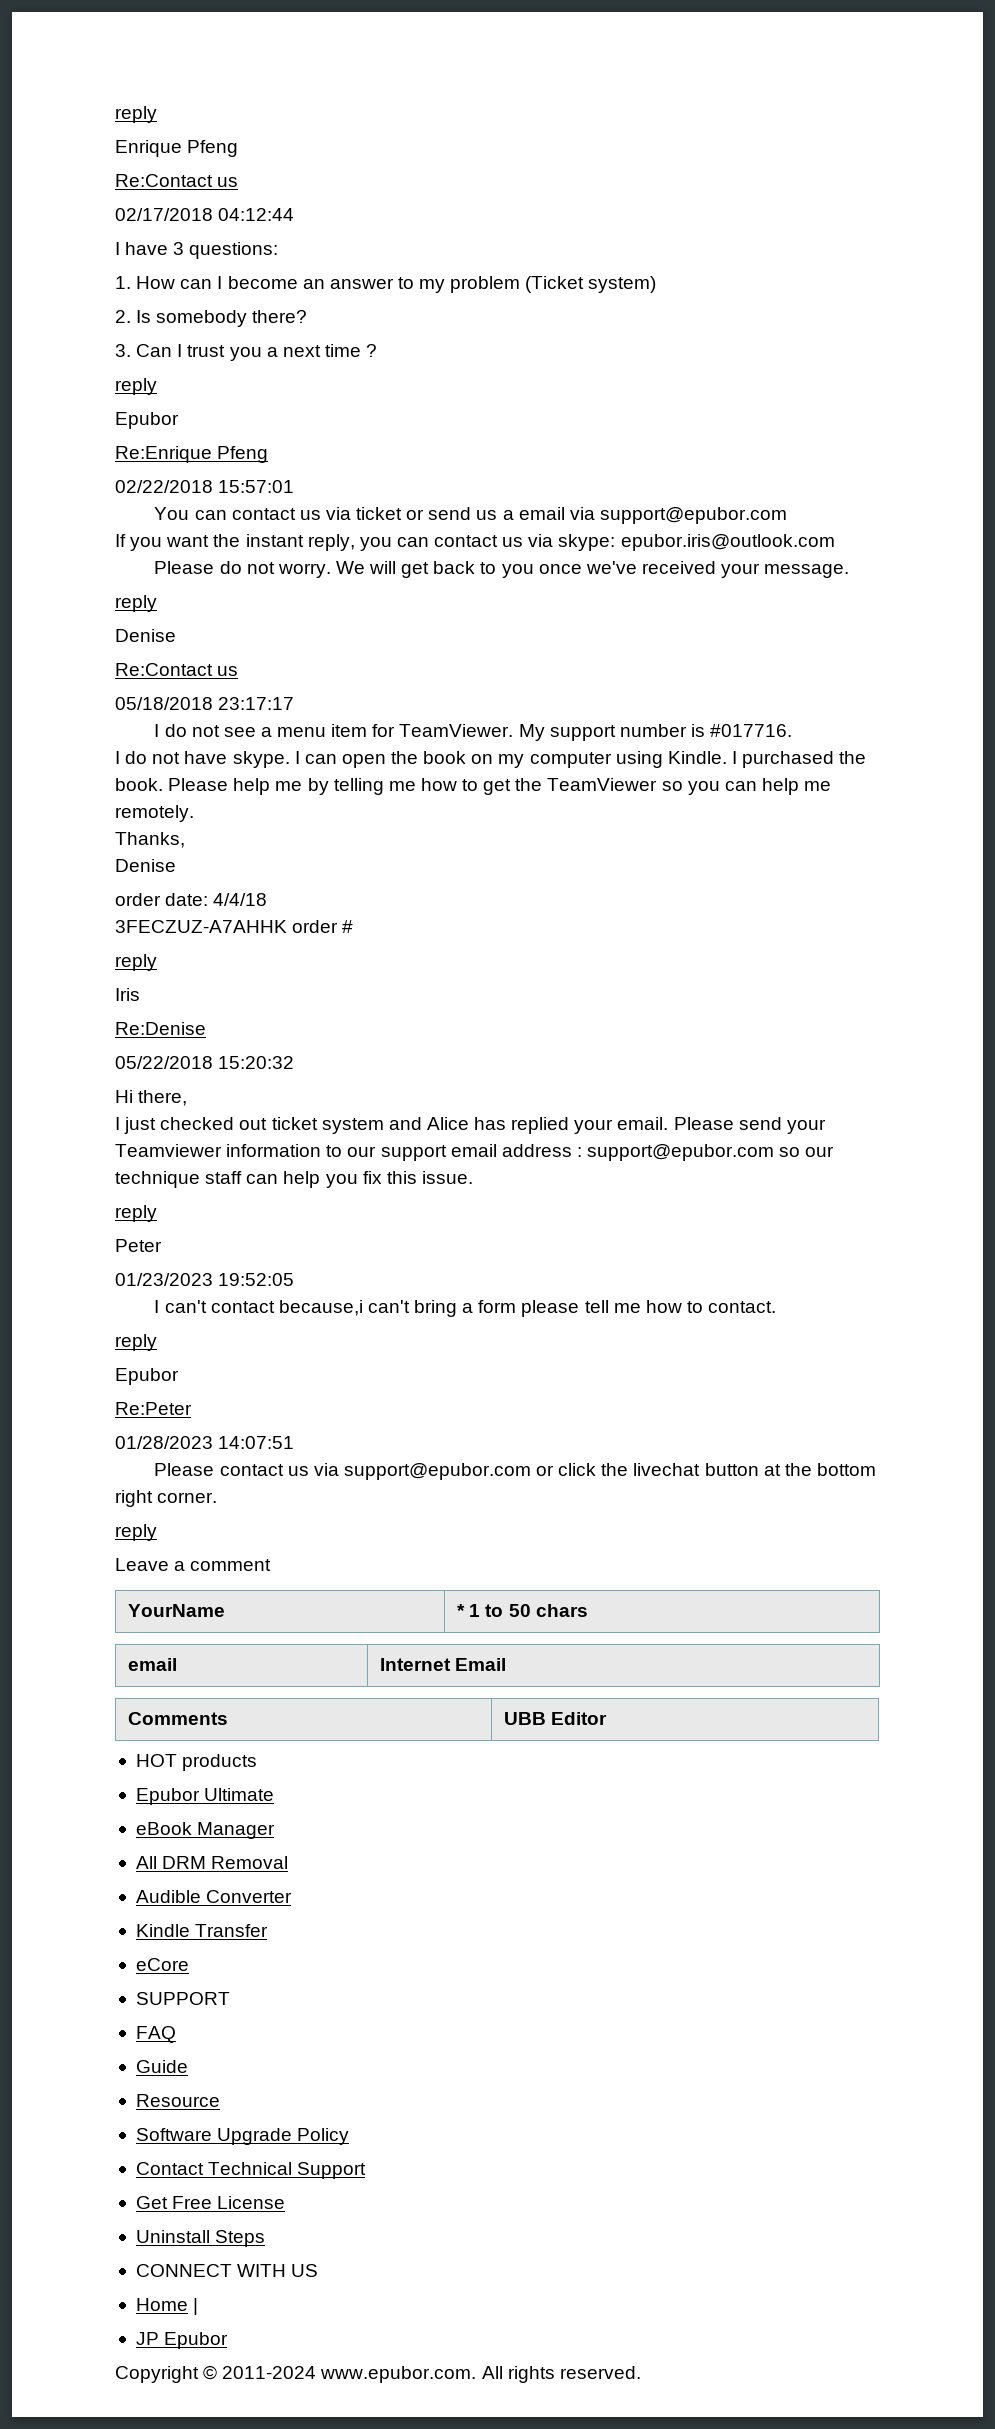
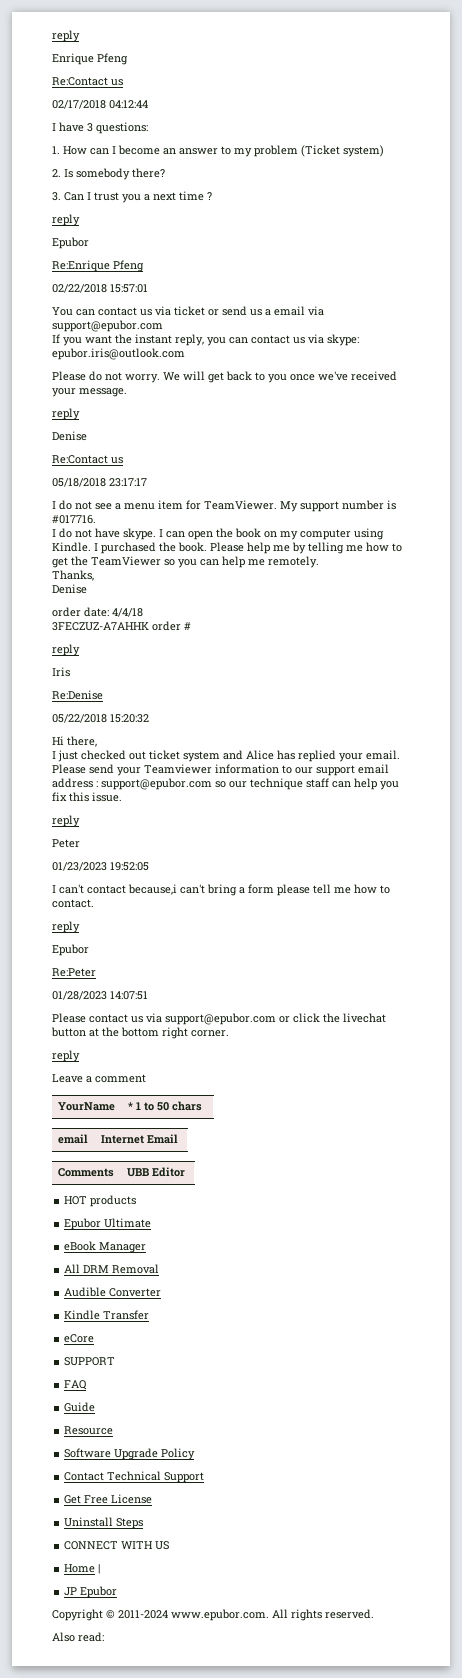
+ Also read:

